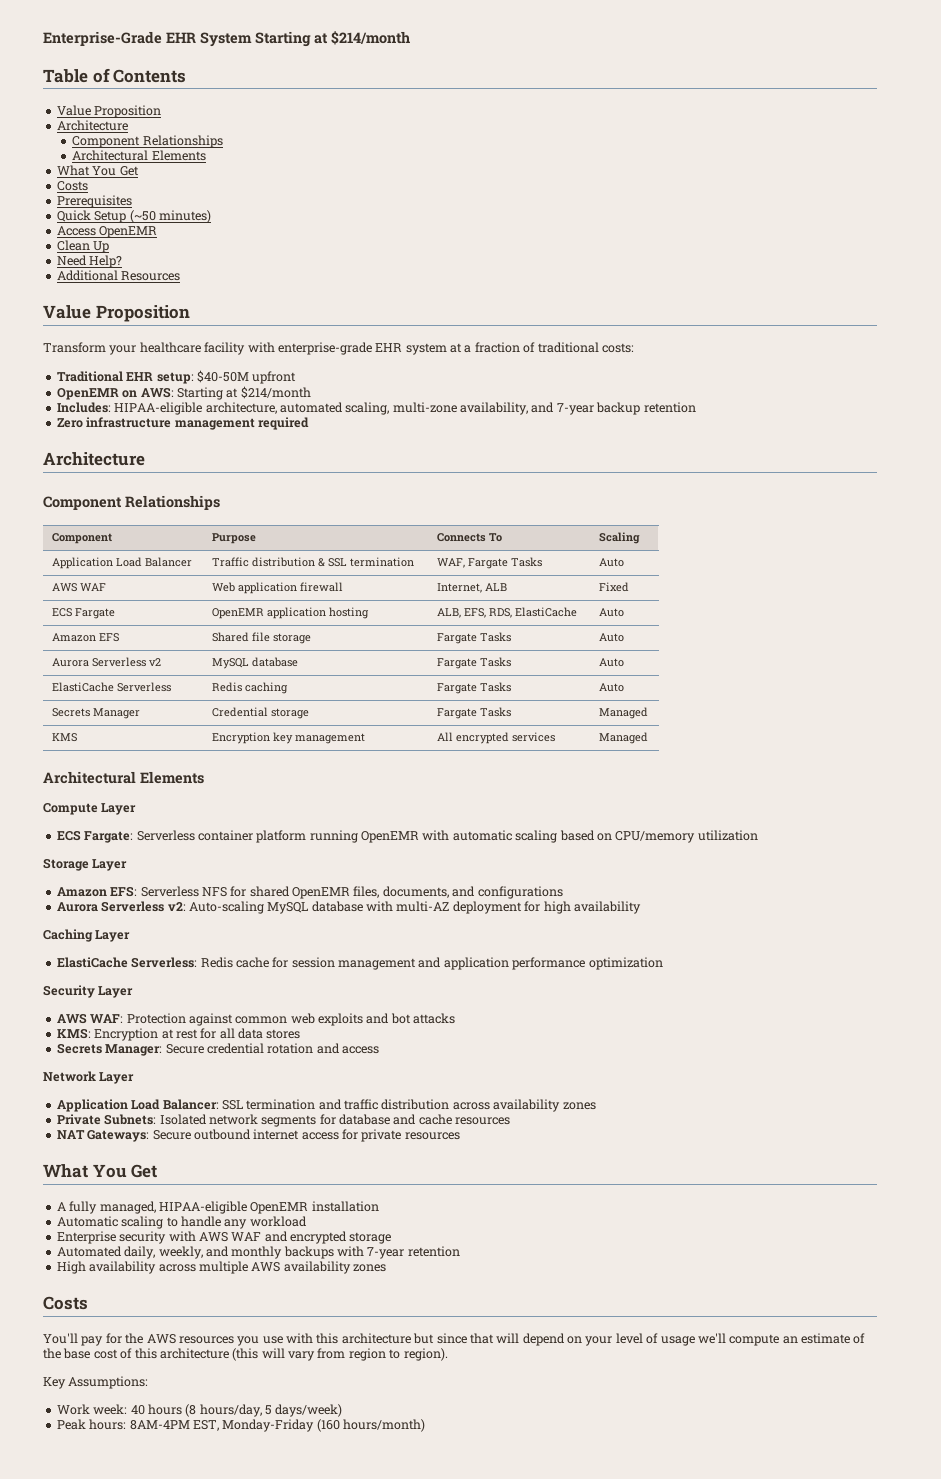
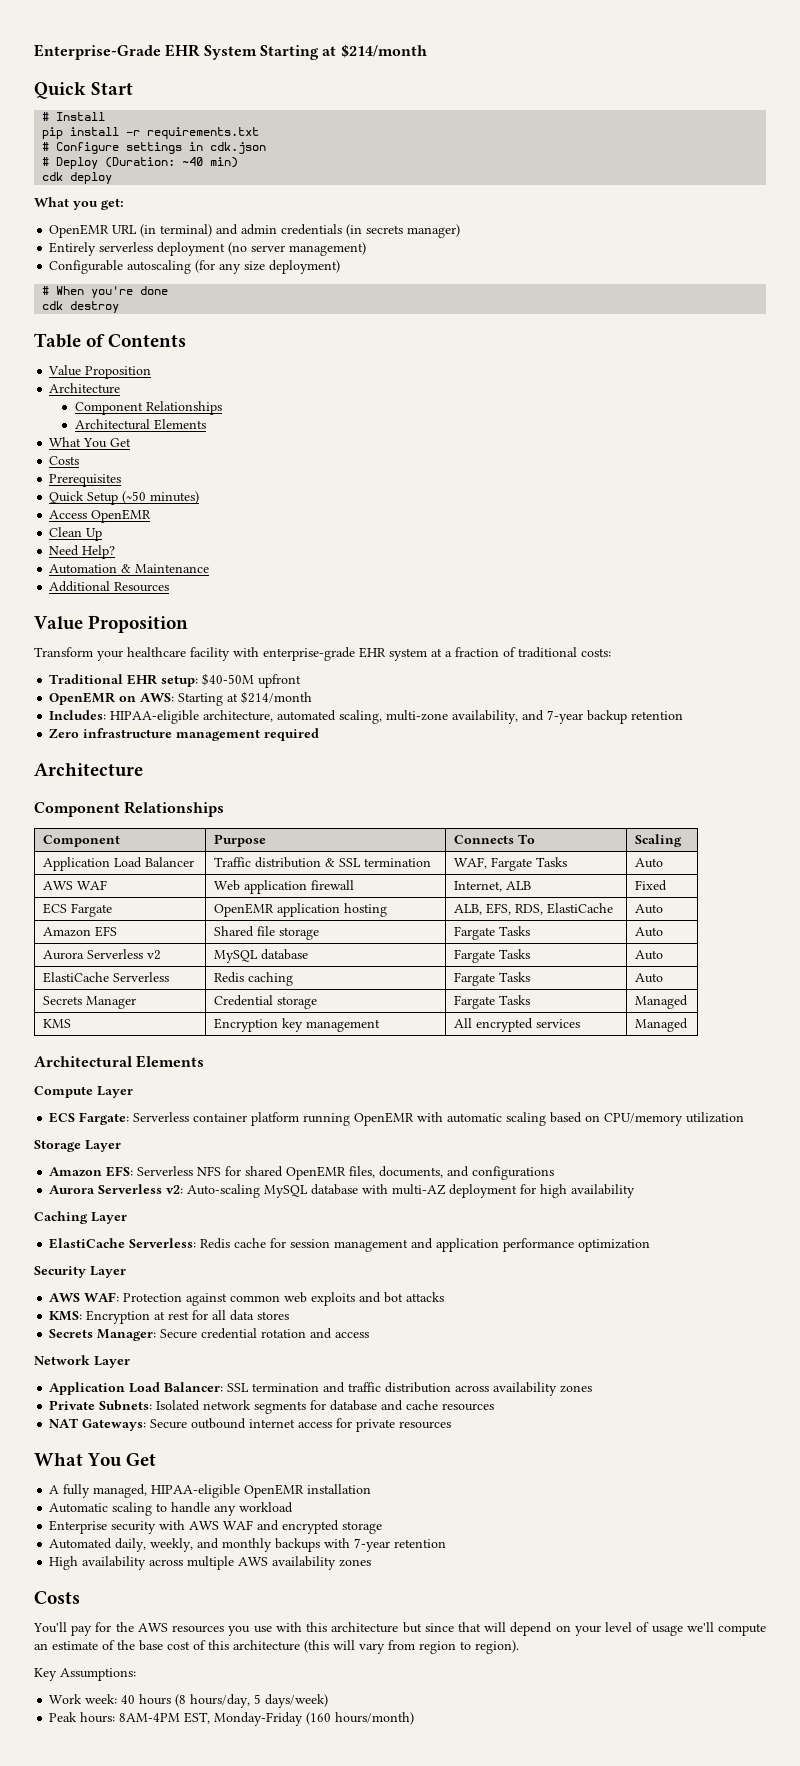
+ Quick Start
+ # Install
+ pip install -r requirements.txt
+ # Configure settings in cdk.json
+ # Deploy (Duration: ~40 min)
+ cdk deploy
+ What you get:
+ OpenEMR URL (in terminal) and admin credentials (in secrets manager)
+ Entirely serverless deployment (no server management)
+ Configurable autoscaling (for any size deployment)
+ # When you're done
+ cdk destroy
+ Automation & Maintenance

